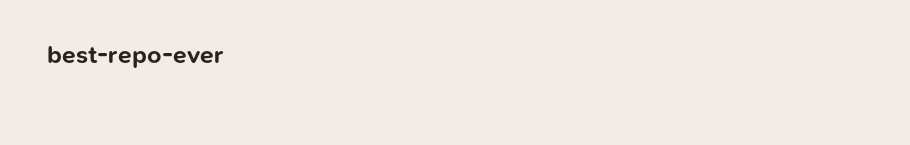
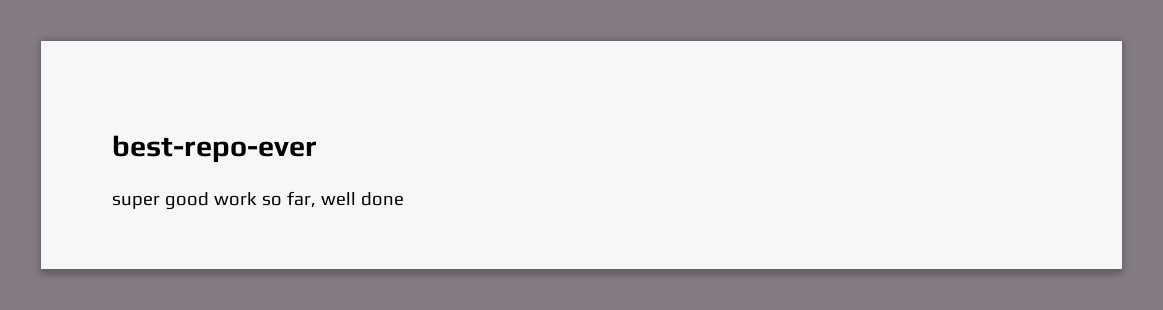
+ super good work so far, well done

